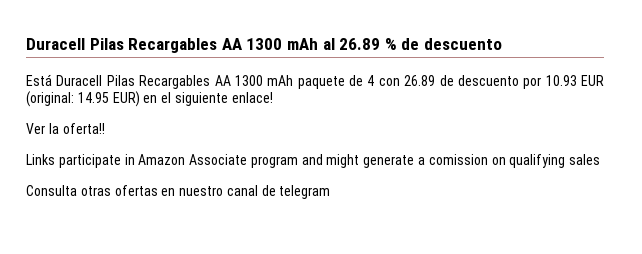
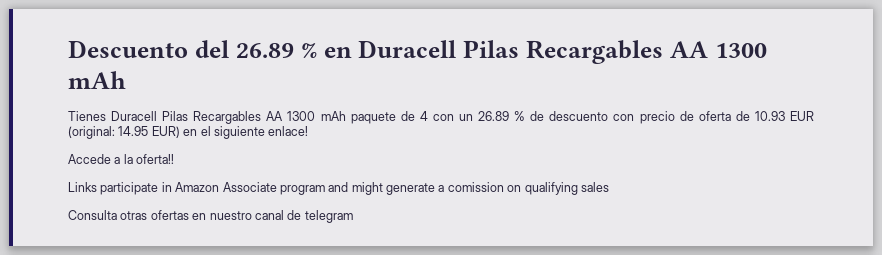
- Duracell Pilas Recargables AA 1300 mAh al 26.89 % de descuento
- Está Duracell Pilas Recargables AA 1300 mAh paquete de 4 con 26.89 de descuento por 10.93 EUR (original: 14.95 EUR) en el siguiente enlace!
+ Descuento del 26.89 % en Duracell Pilas Recargables AA 1300 mAh
+ Tienes Duracell Pilas Recargables AA 1300 mAh paquete de 4 con un 26.89 % de descuento con precio de oferta de 10.93 EUR (original: 14.95 EUR) en el siguiente enlace!
- Ver la oferta!!
+ Accede a la oferta!!

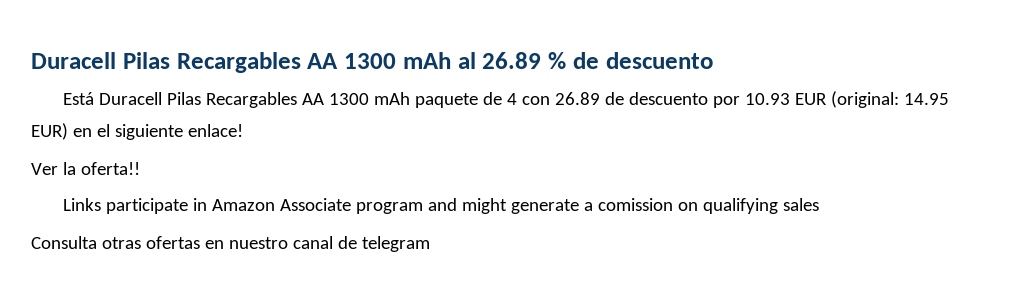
- Descuento del 26.89 % en Duracell Pilas Recargables AA 1300 mAh
- Tienes Duracell Pilas Recargables AA 1300 mAh paquete de 4 con un 26.89 % de descuento con precio de oferta de 10.93 EUR (original: 14.95 EUR) en el siguiente enlace!
+ Duracell Pilas Recargables AA 1300 mAh al 26.89 % de descuento
+ Está Duracell Pilas Recargables AA 1300 mAh paquete de 4 con 26.89 de descuento por 10.93 EUR (original: 14.95 EUR) en el siguiente enlace!
- Accede a la oferta!!
+ Ver la oferta!!

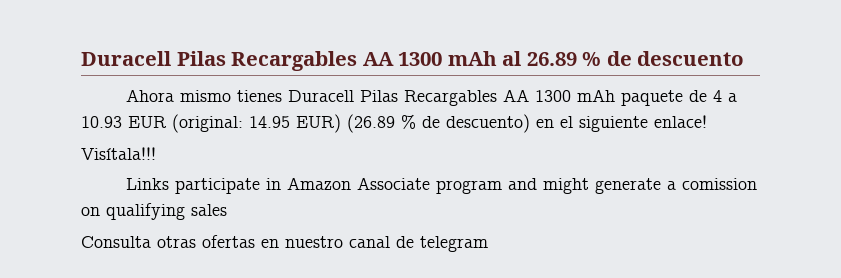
- Está Duracell Pilas Recargables AA 1300 mAh paquete de 4 con 26.89 de descuento por 10.93 EUR (original: 14.95 EUR) en el siguiente enlace!
+ Ahora mismo tienes Duracell Pilas Recargables AA 1300 mAh paquete de 4 a 10.93 EUR (original: 14.95 EUR) (26.89 % de descuento) en el siguiente enlace!
- Ver la oferta!!
+ Visítala!!!

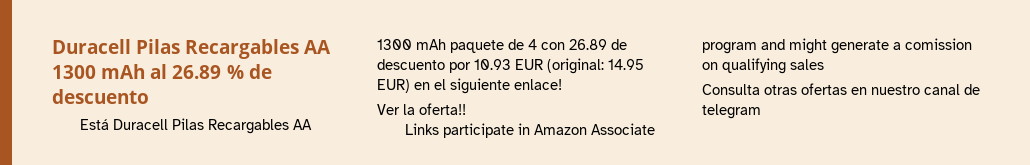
- Ahora mismo tienes Duracell Pilas Recargables AA 1300 mAh paquete de 4 a 10.93 EUR (original: 14.95 EUR) (26.89 % de descuento) en el siguiente enlace!
+ Está Duracell Pilas Recargables AA 1300 mAh paquete de 4 con 26.89 de descuento por 10.93 EUR (original: 14.95 EUR) en el siguiente enlace!
- Visítala!!!
+ Ver la oferta!!

